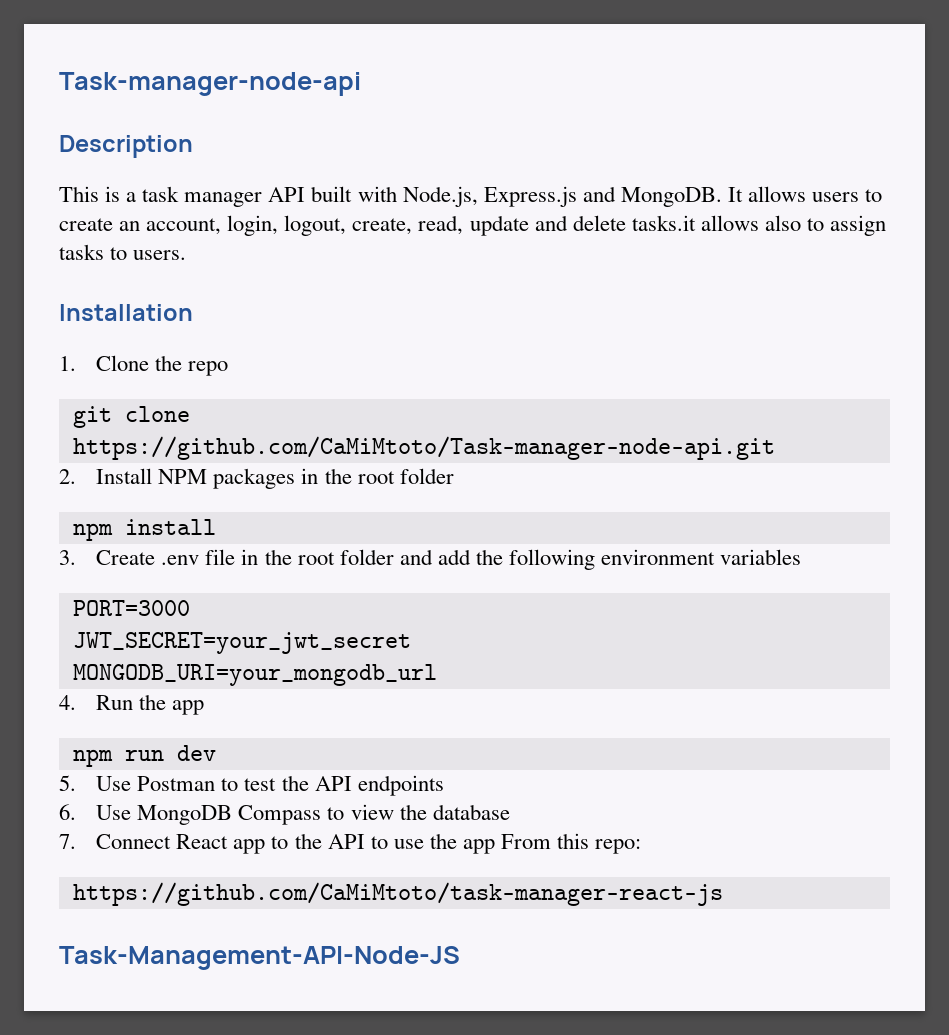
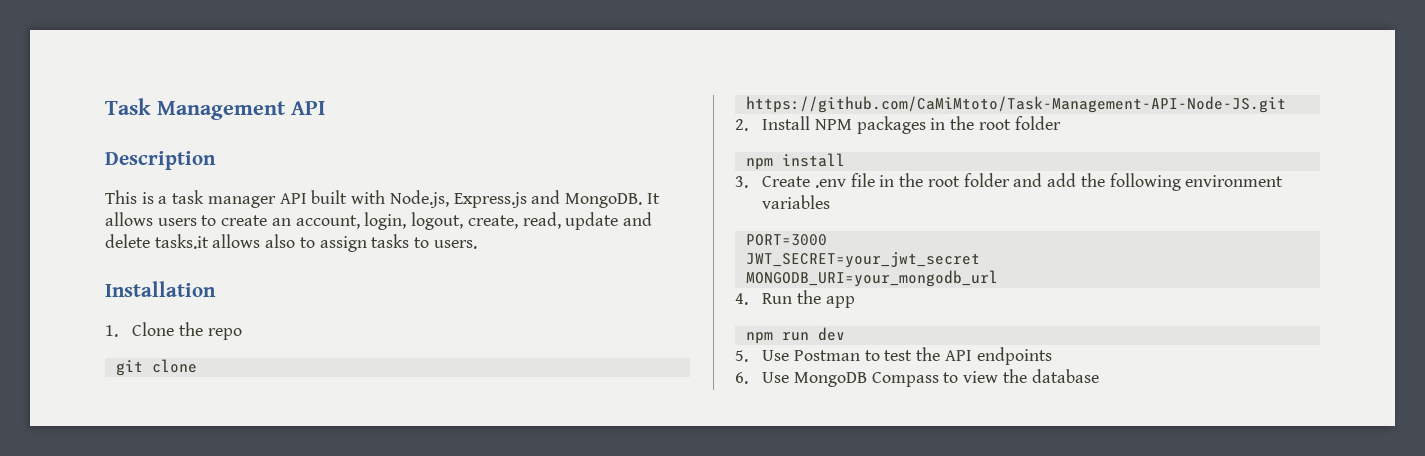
- Task-manager-node-api
+ Task Management API
- git clone https://github.com/CaMiMtoto/Task-manager-node-api.git
+ git clone https://github.com/CaMiMtoto/Task-Management-API-Node-JS.git
- 7. Connect React app to the API to use the app From this repo:
- https://github.com/CaMiMtoto/task-manager-react-js
- Task-Management-API-Node-JS

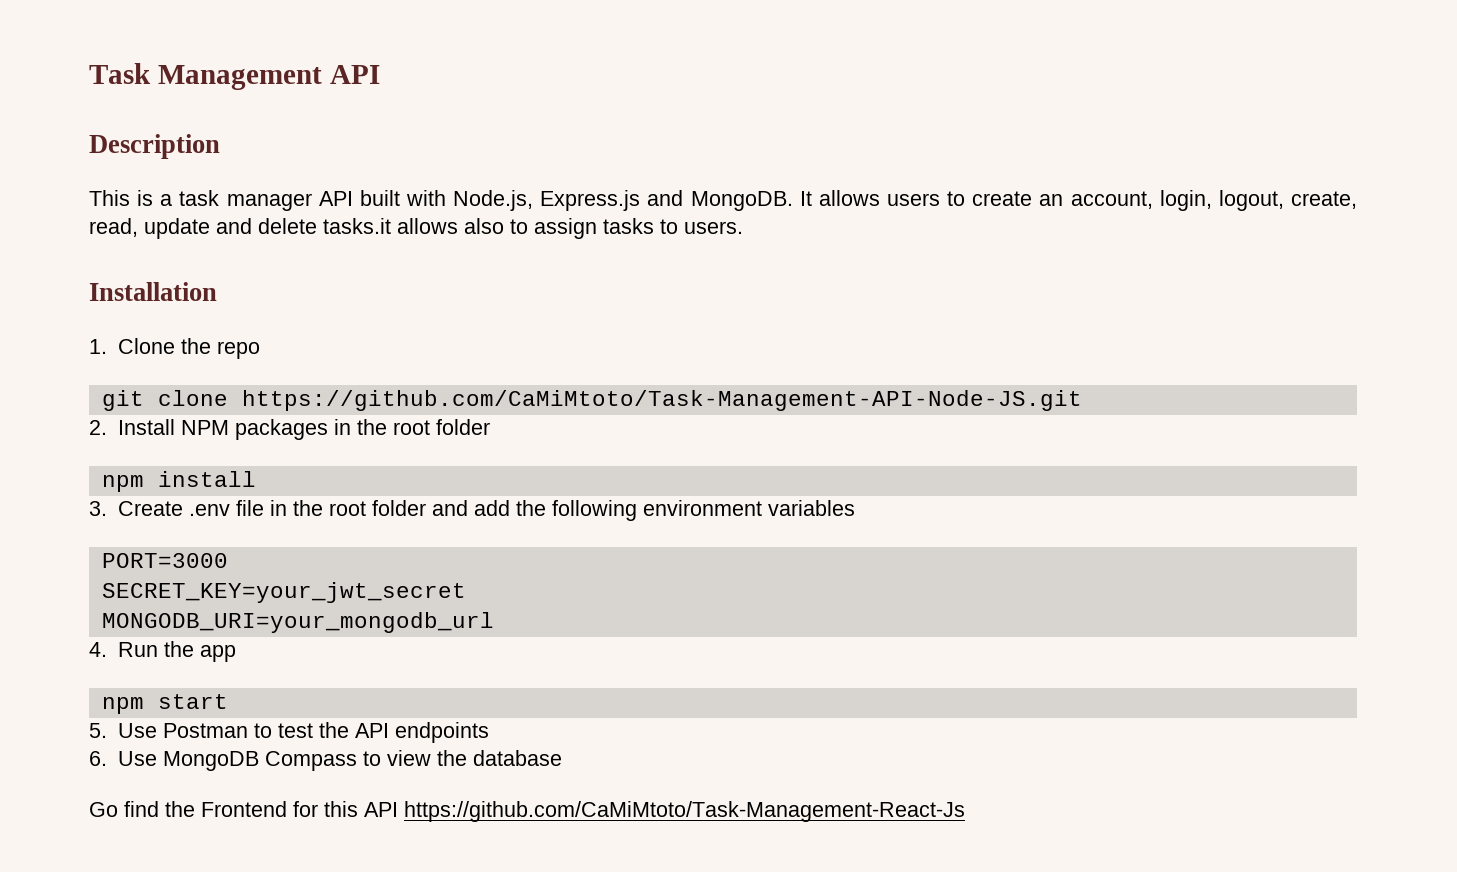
- JWT_SECRET=your_jwt_secret
+ SECRET_KEY=your_jwt_secret
- npm run dev
+ npm start
+ Go find the Frontend for this API https://github.com/CaMiMtoto/Task-Management-React-Js

